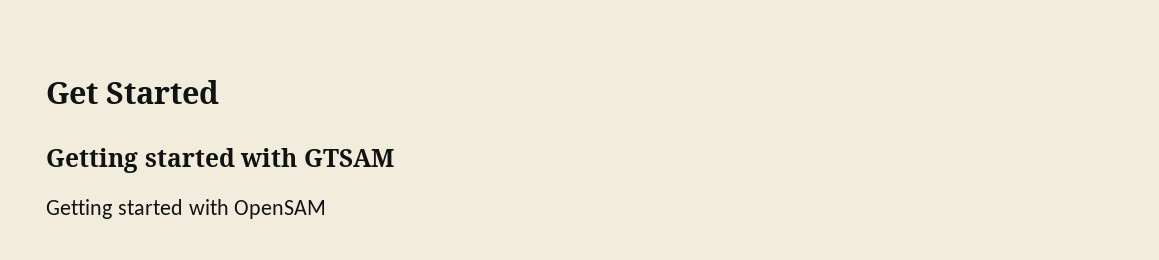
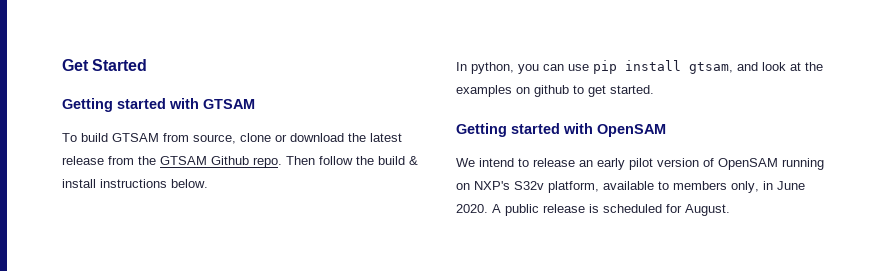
+ To build GTSAM from source, clone or download the latest release from the GTSAM Github repo. Then follow the build & install instructions below.
+ In python, you can use pip install gtsam, and look at the examples on github to get started.
  Getting started with OpenSAM
+ We intend to release an early pilot version of OpenSAM running on NXP's S32v platform, available to members only, in June 2020. A public release is scheduled for August.

